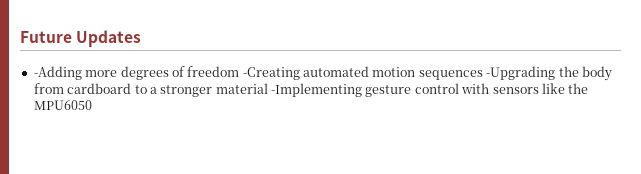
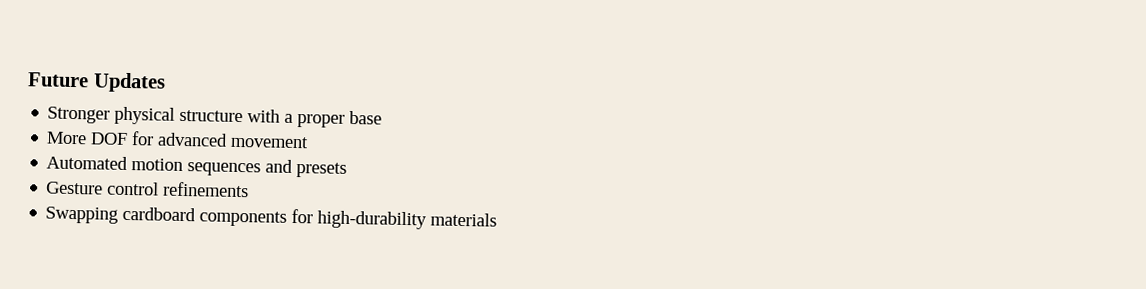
- -Adding more degrees of freedom -Creating automated motion sequences -Upgrading the body from cardboard to a stronger material -Implementing gesture control with sensors like the MPU6050
+ Stronger physical structure with a proper base
+ More DOF for advanced movement
+ Automated motion sequences and presets
+ Gesture control refinements
+ Swapping cardboard components for high-durability materials

